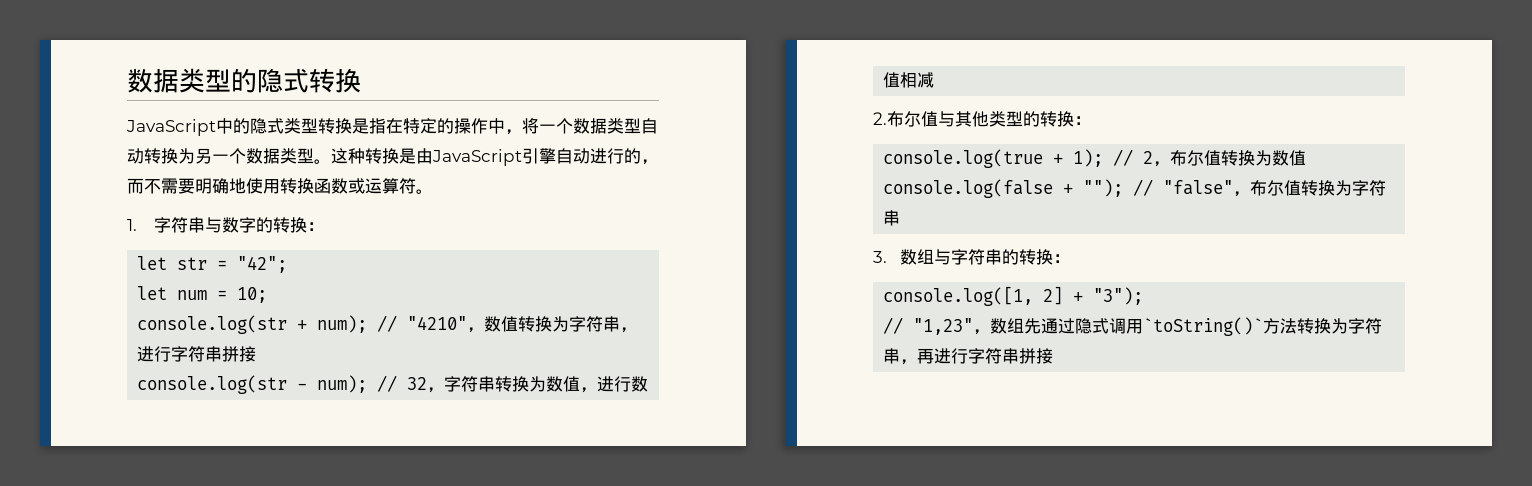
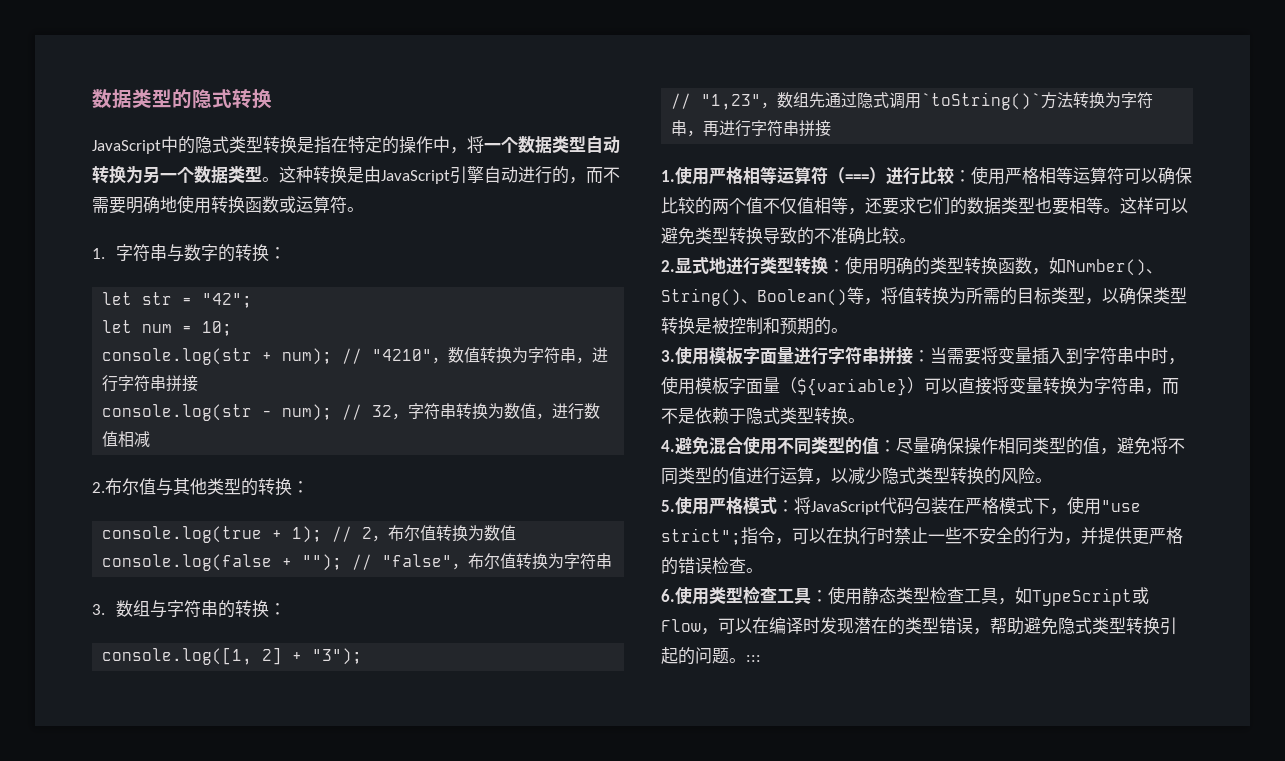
+ 1.使用严格相等运算符（===）进行比较：使用严格相等运算符可以确保比较的两个值不仅值相等，还要求它们的数据类型也要相等。这样可以避免类型转换导致的不准确比较。
+ 2.显式地进行类型转换：使用明确的类型转换函数，如Number()、String()、Boolean()等，将值转换为所需的目标类型，以确保类型转换是被控制和预期的。
+ 3.使用模板字面量进行字符串拼接：当需要将变量插入到字符串中时，使用模板字面量（${variable}）可以直接将变量转换为字符串，而不是依赖于隐式类型转换。
+ 4.避免混合使用不同类型的值：尽量确保操作相同类型的值，避免将不同类型的值进行运算，以减少隐式类型转换的风险。
+ 5.使用严格模式：将JavaScript代码包装在严格模式下，使用"use strict";指令，可以在执行时禁止一些不安全的行为，并提供更严格的错误检查。
+ 6.使用类型检查工具：使用静态类型检查工具，如TypeScript或Flow，可以在编译时发现潜在的类型错误，帮助避免隐式类型转换引起的问题。:::

